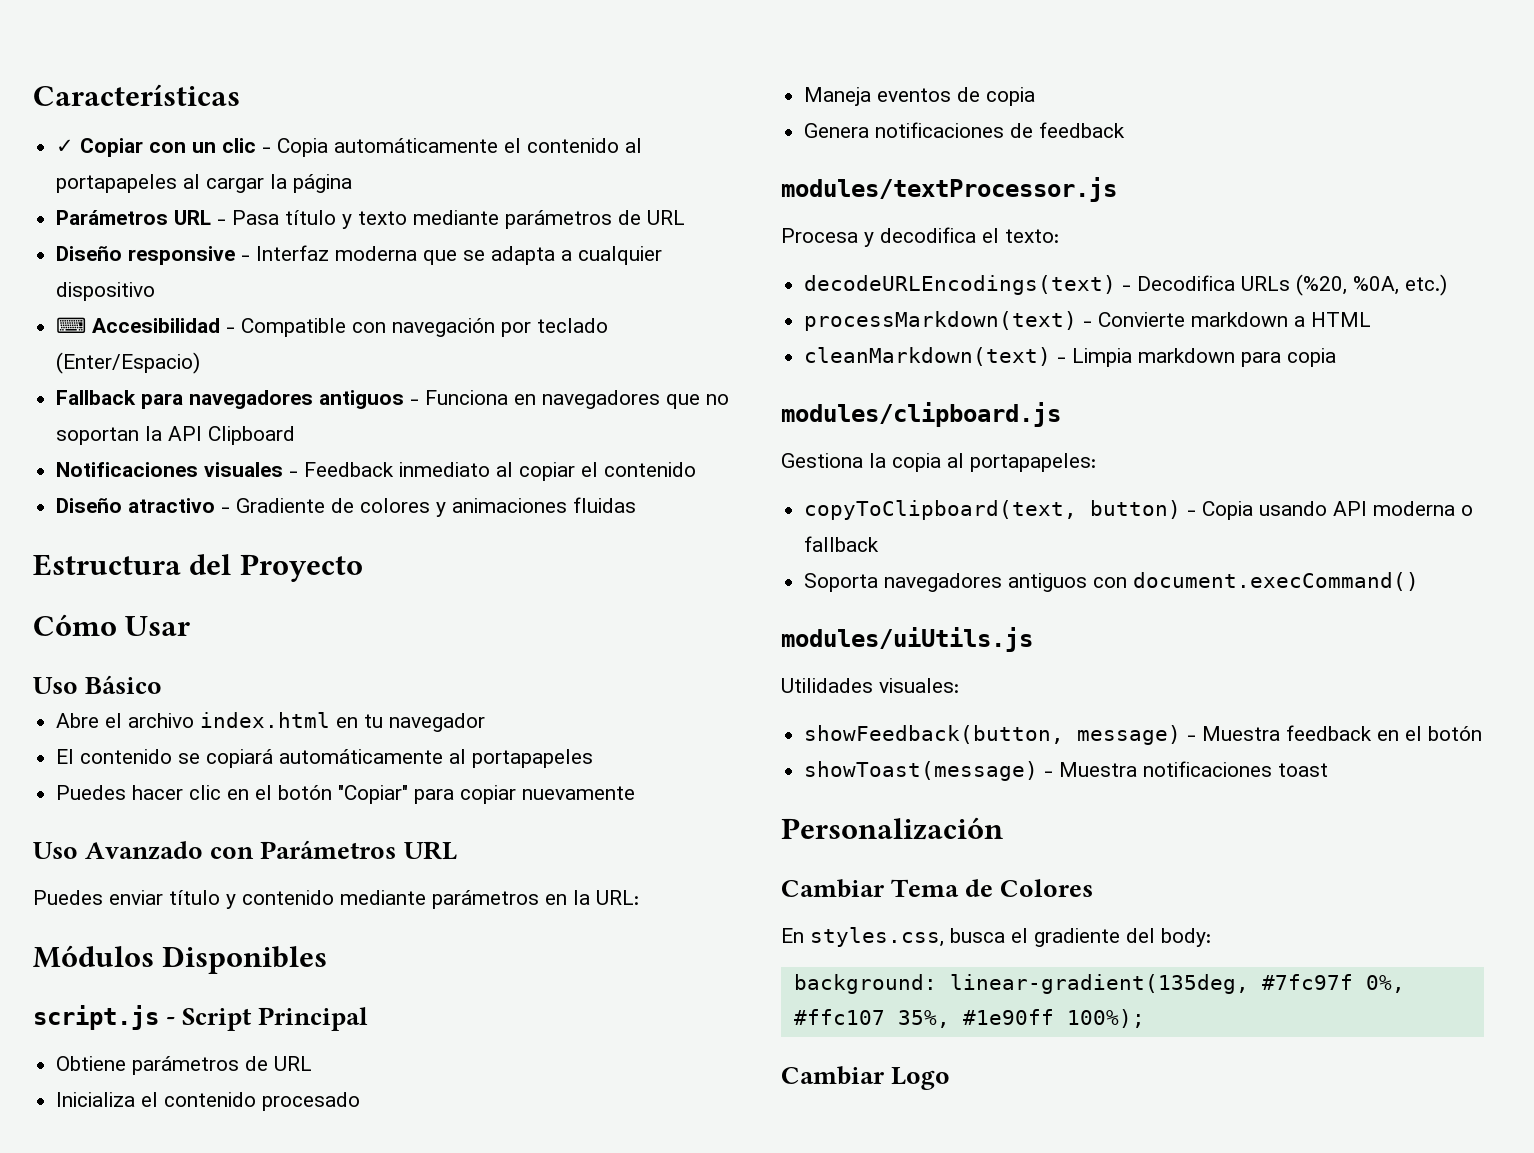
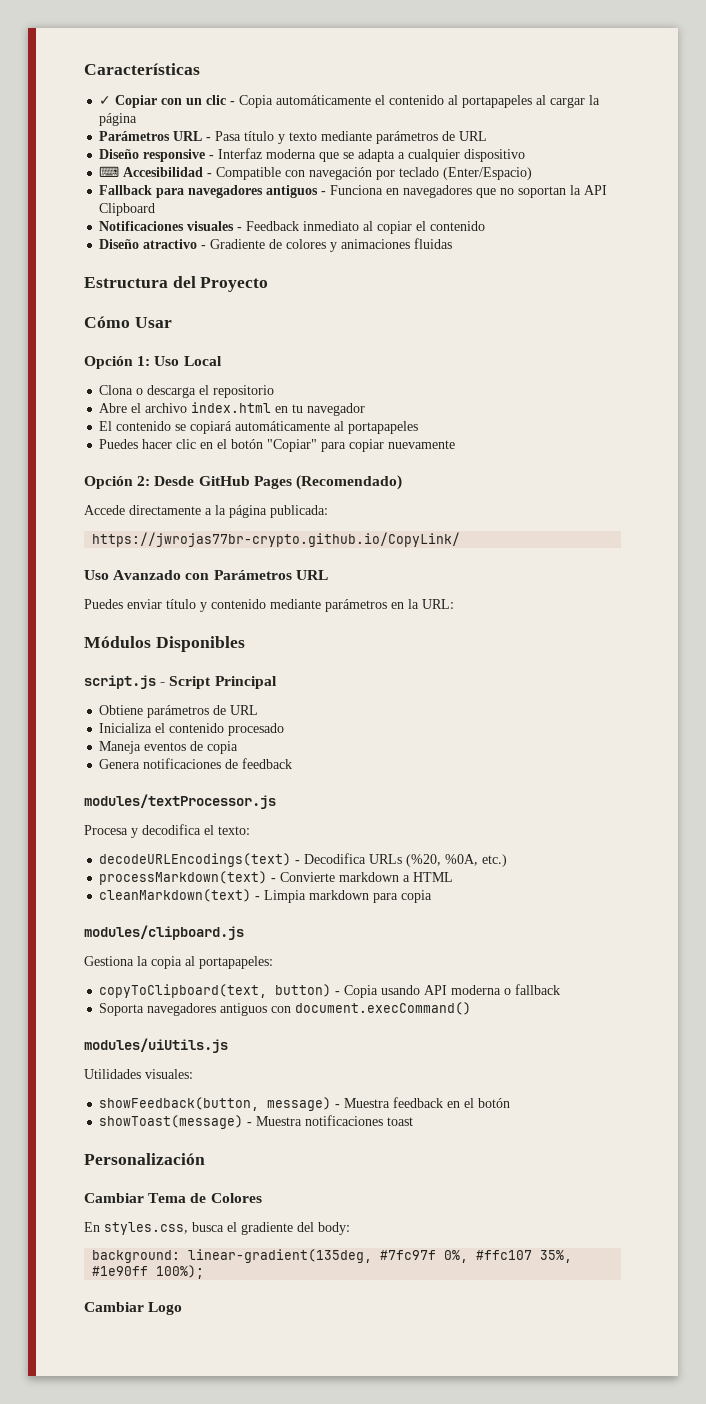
- Uso Básico
+ Opción 1: Uso Local
+ Clona o descarga el repositorio
+ Opción 2: Desde GitHub Pages (Recomendado)
+ Accede directamente a la página publicada:
+ https://jwrojas77br-crypto.github.io/CopyLink/

